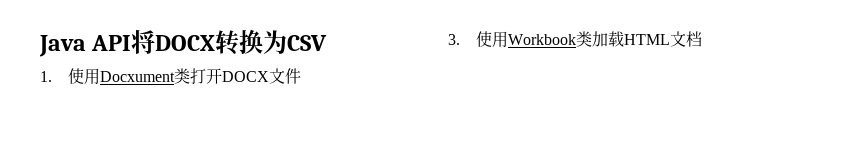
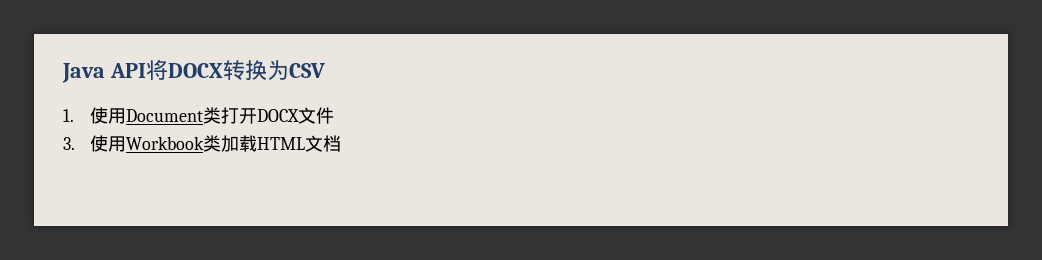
- 1.使用Docxument类打开DOCX文件
+ 1.使用Document类打开DOCX文件

